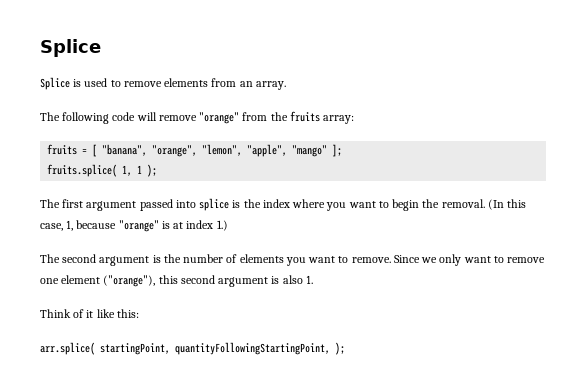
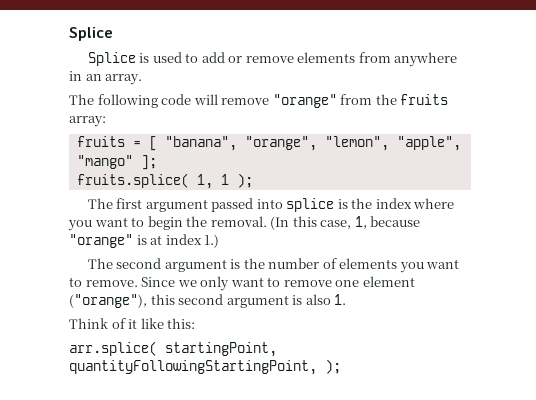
- Splice is used to remove elements from an array.
+ Splice is used to add or remove elements from anywhere in an array.

